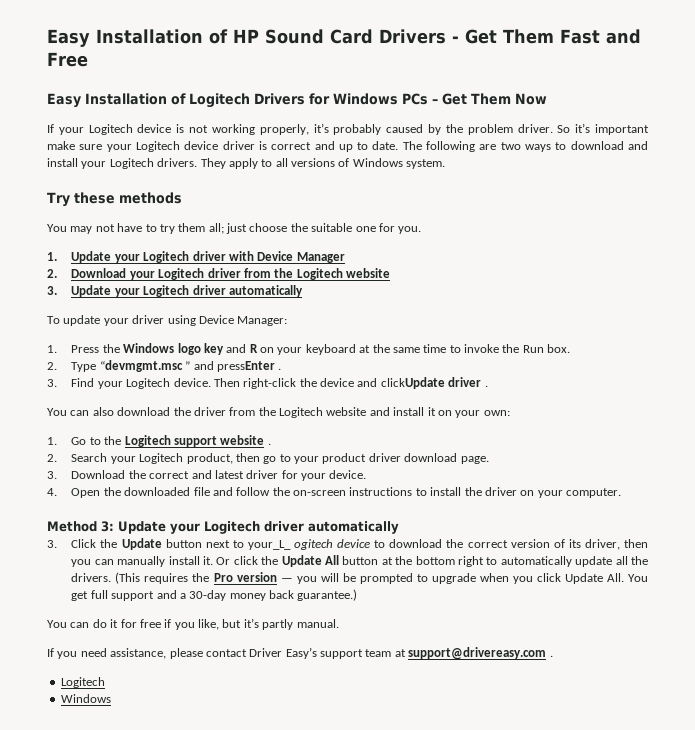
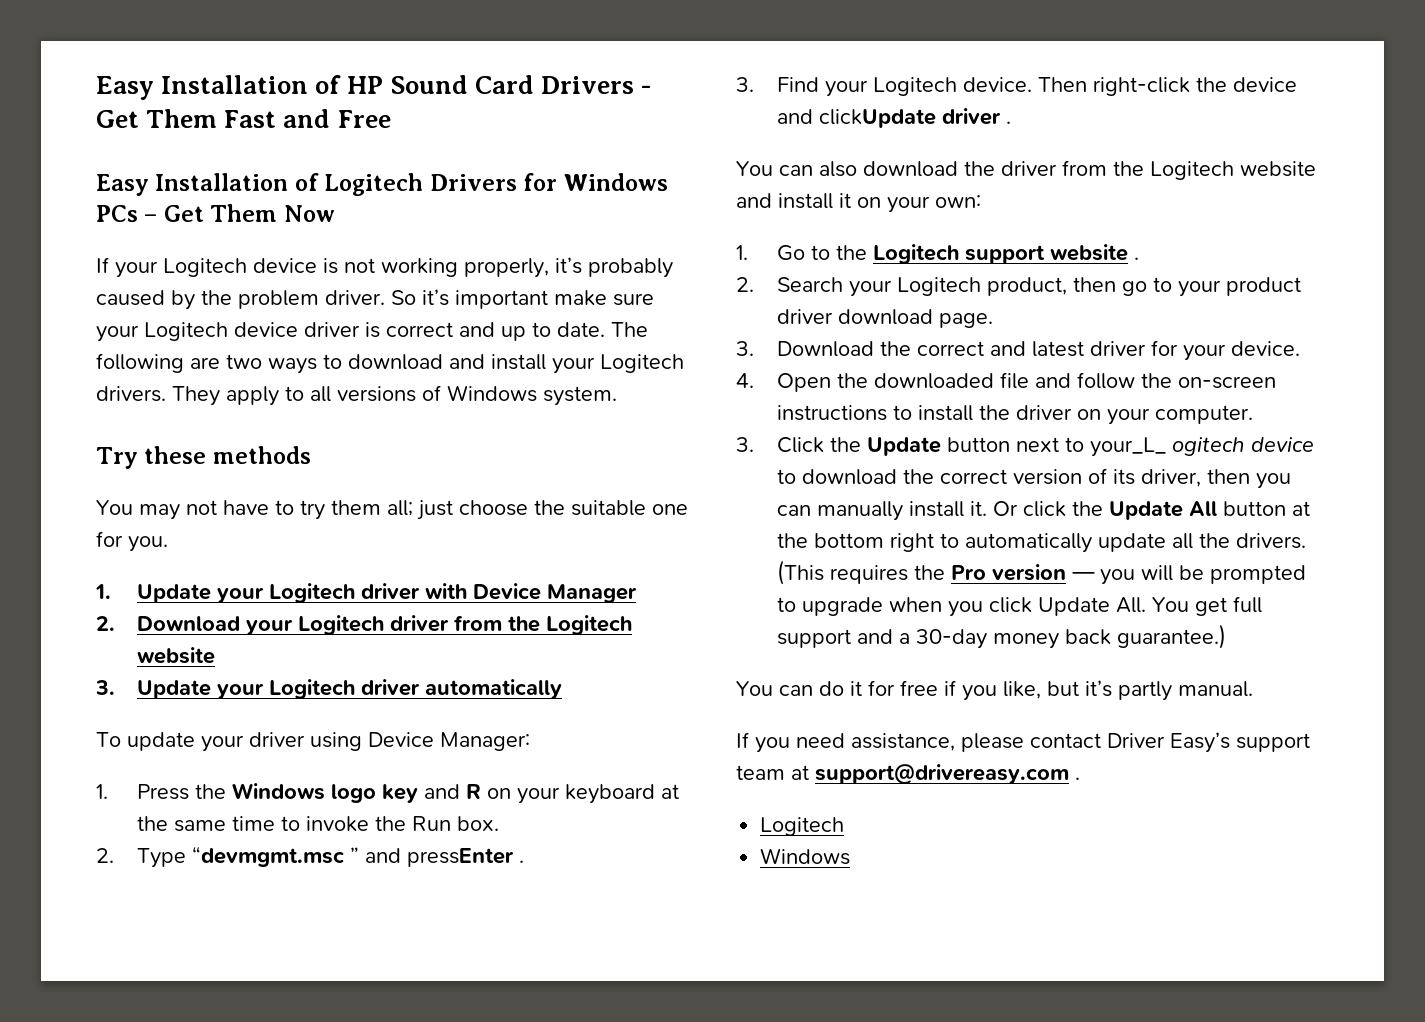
- Method 3: Update your Logitech driver automatically

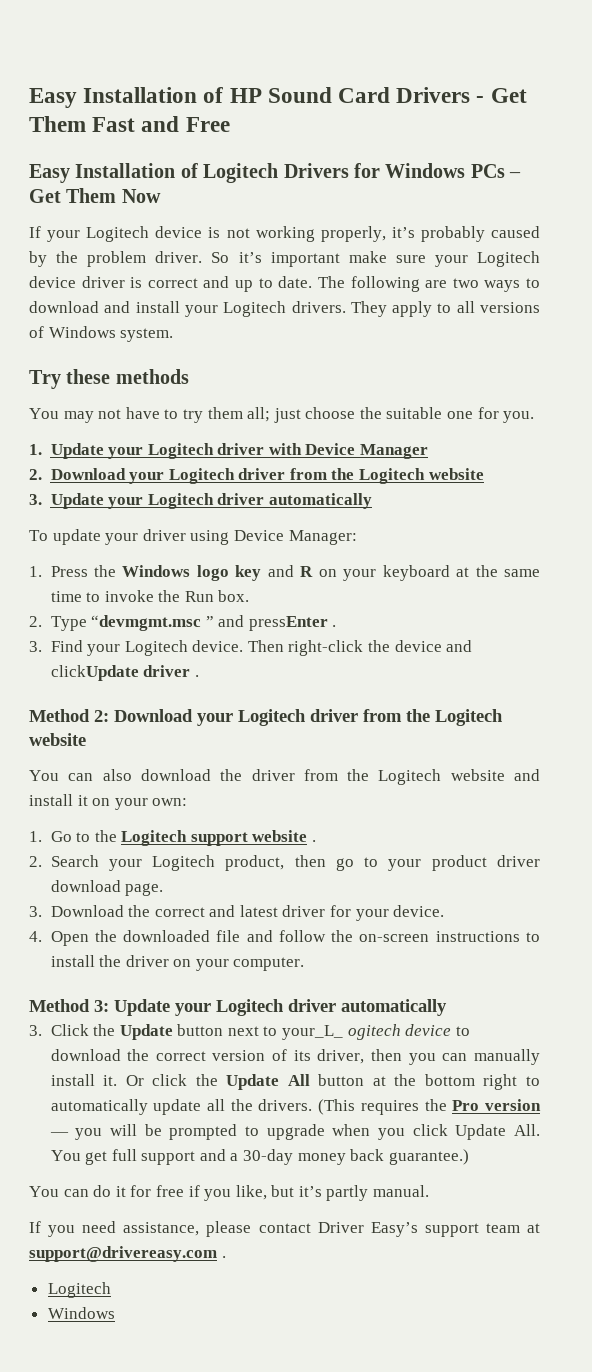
+ Method 2: Download your Logitech driver from the Logitech website
+ Method 3: Update your Logitech driver automatically

